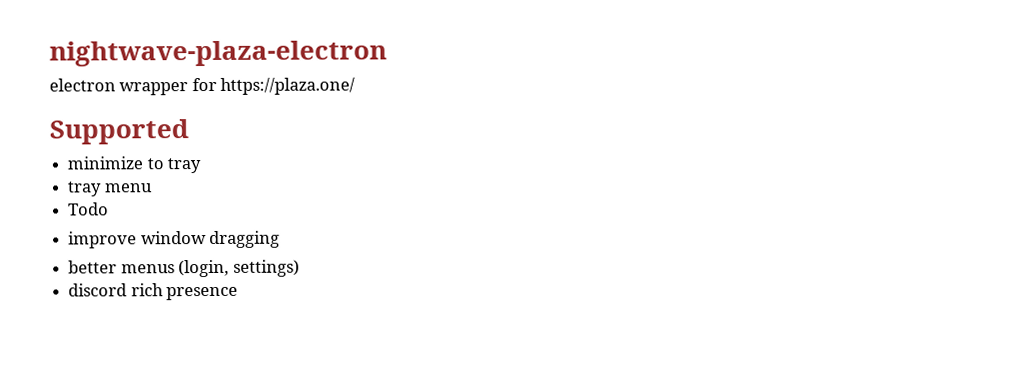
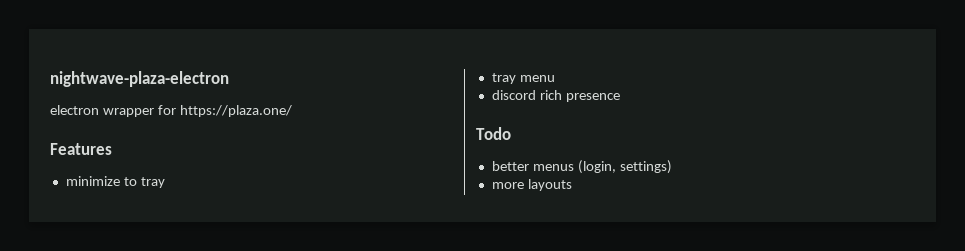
- Supported
+ Features
+ discord rich presence
  Todo
- improve window dragging
- discord rich presence
+ more layouts

